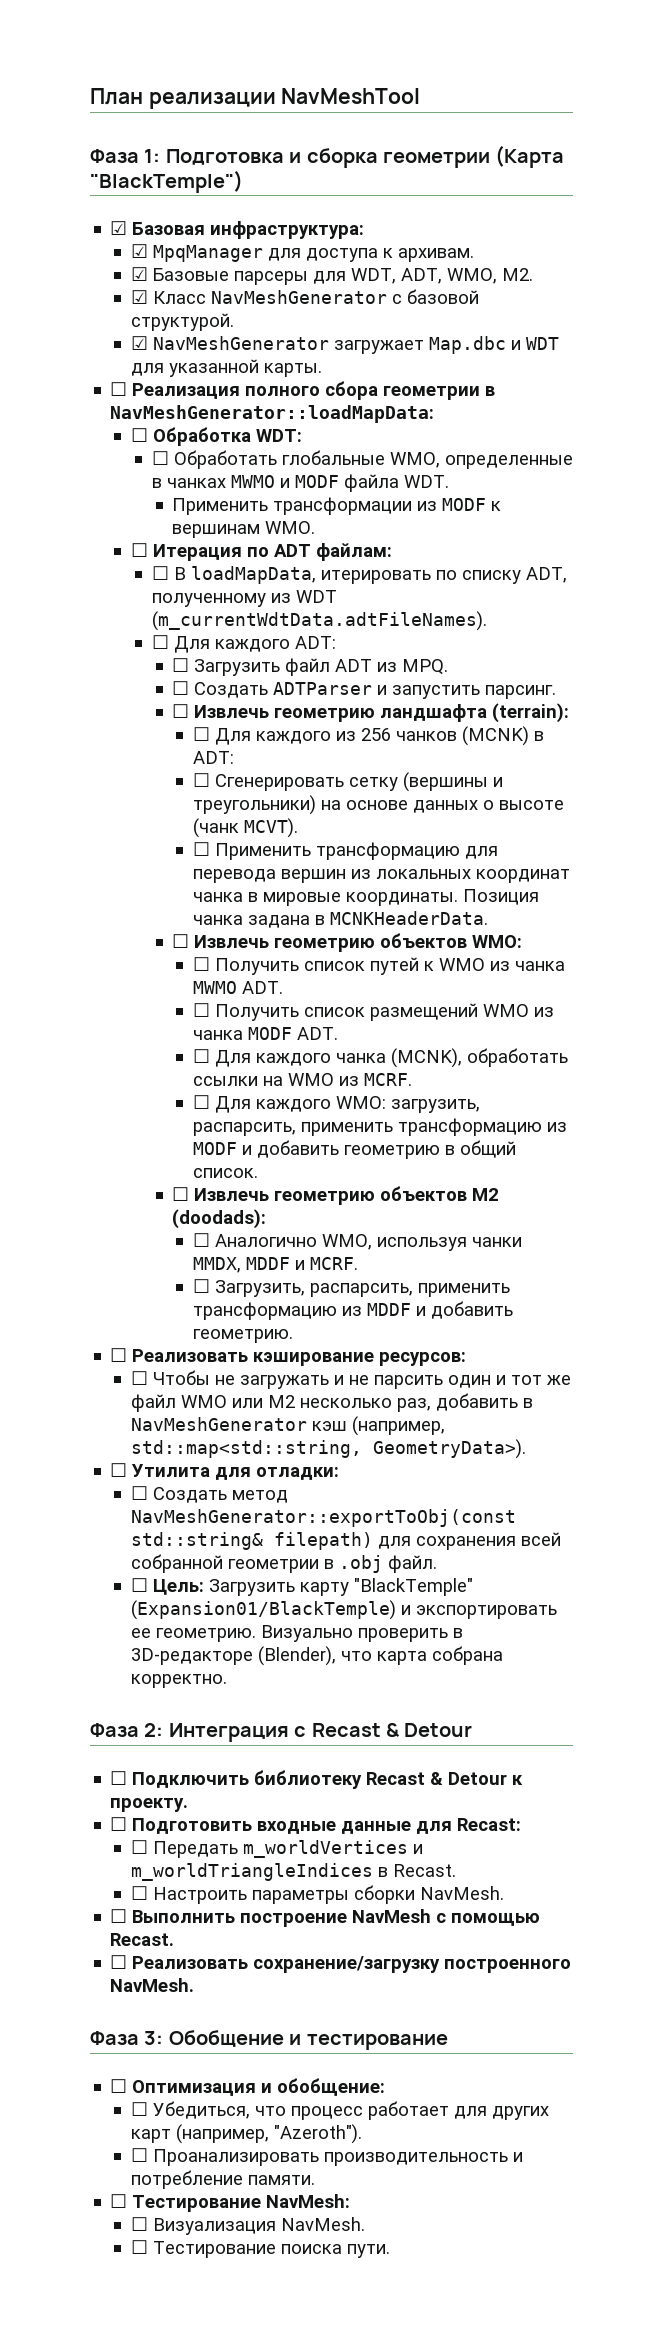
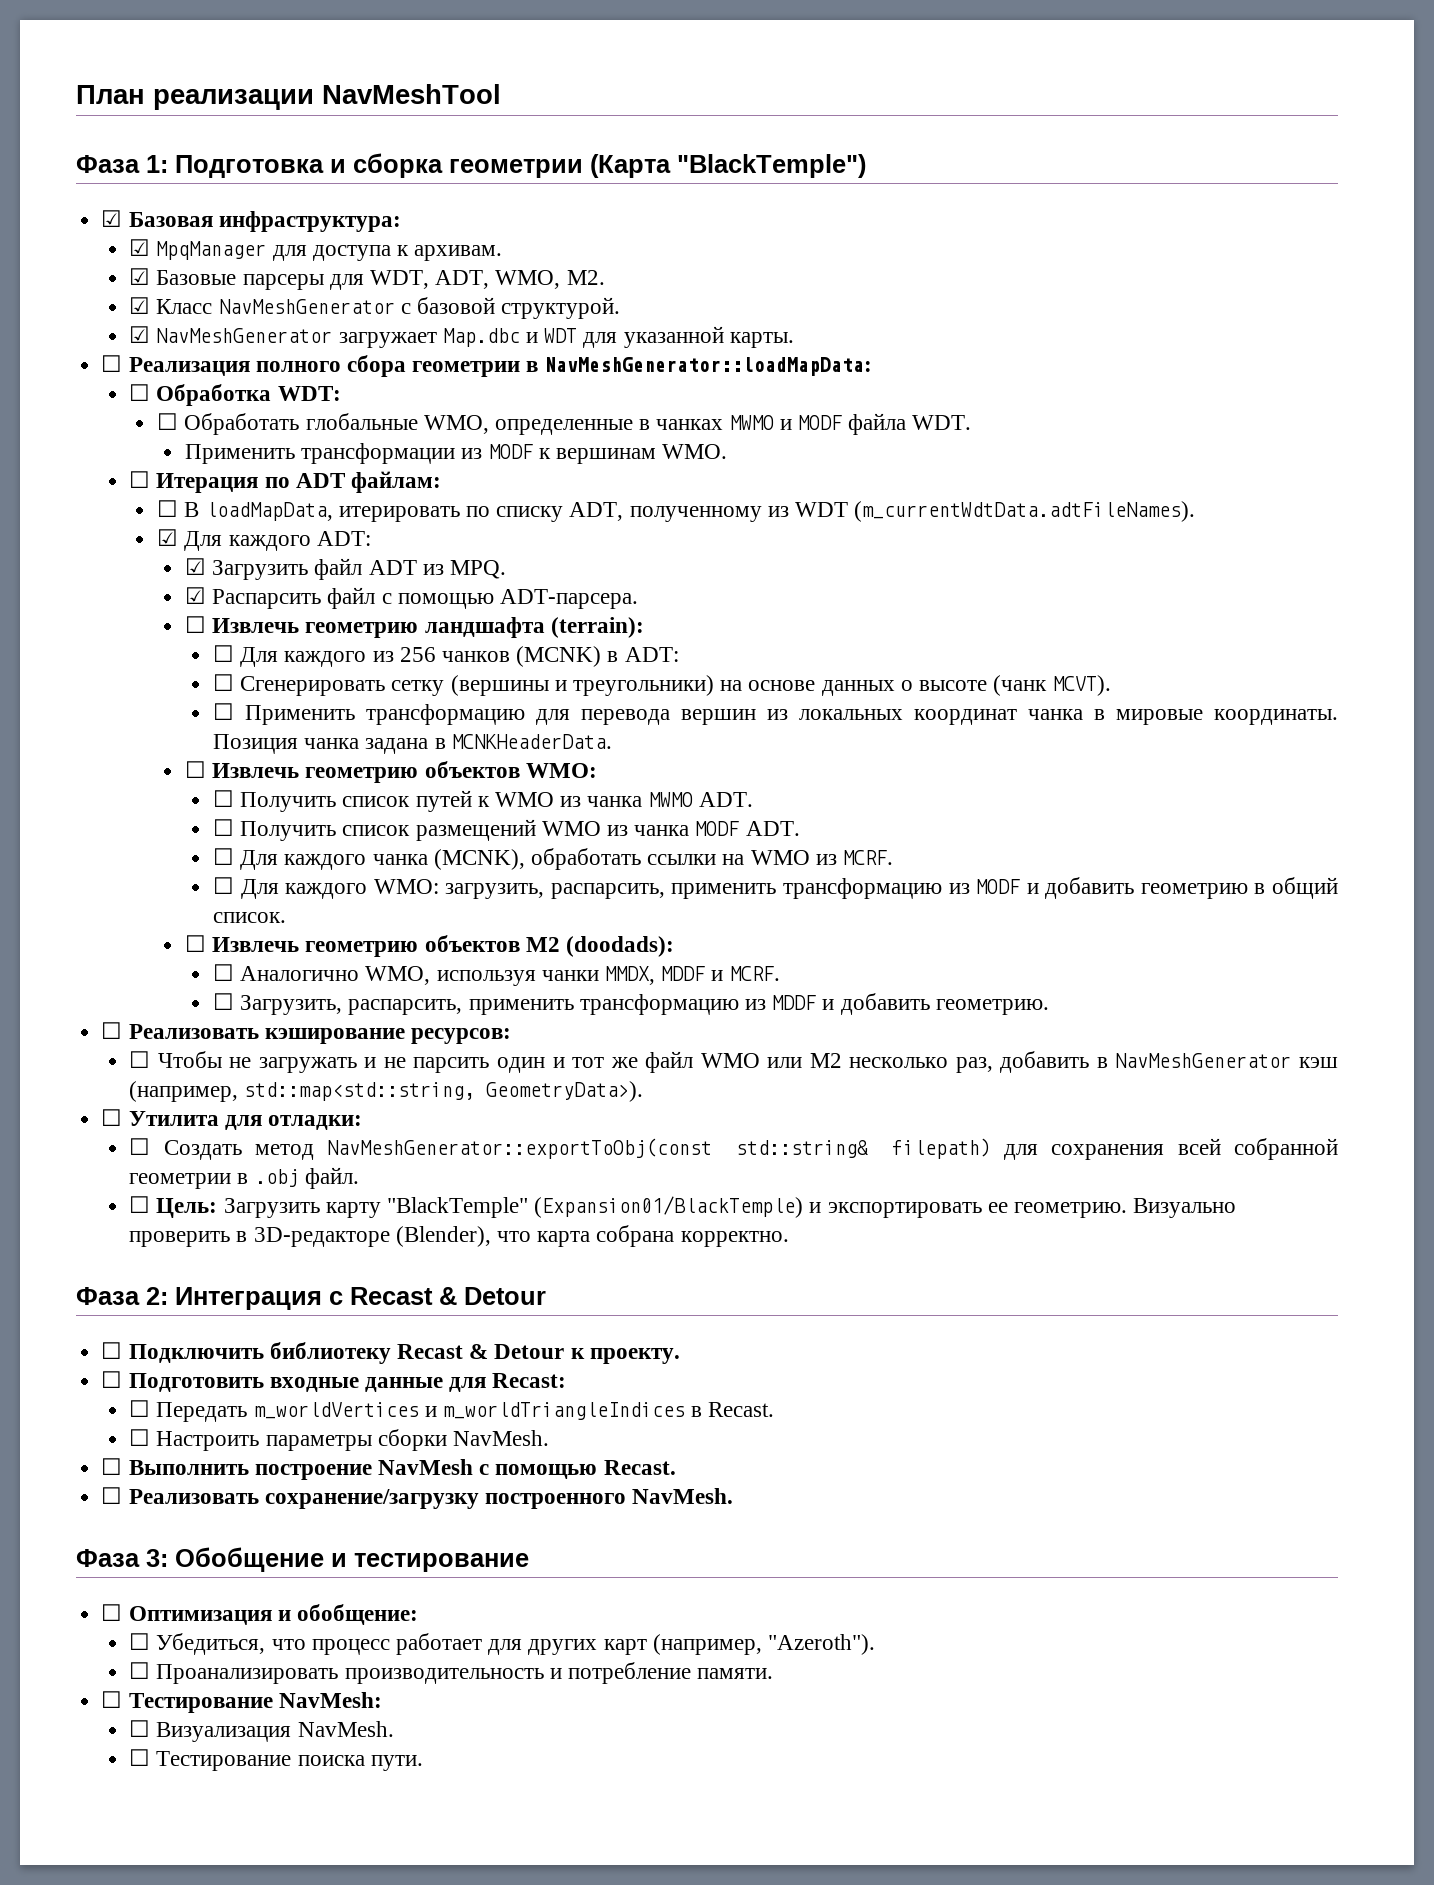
- ☐ Для каждого ADT:
+ ☑ Для каждого ADT:
- ☐ Загрузить файл ADT из MPQ.
+ ☑ Загрузить файл ADT из MPQ.
- ☐ Создать ADTParser и запустить парсинг.
+ ☑ Распарсить файл с помощью ADT-парсера.

